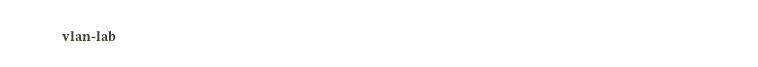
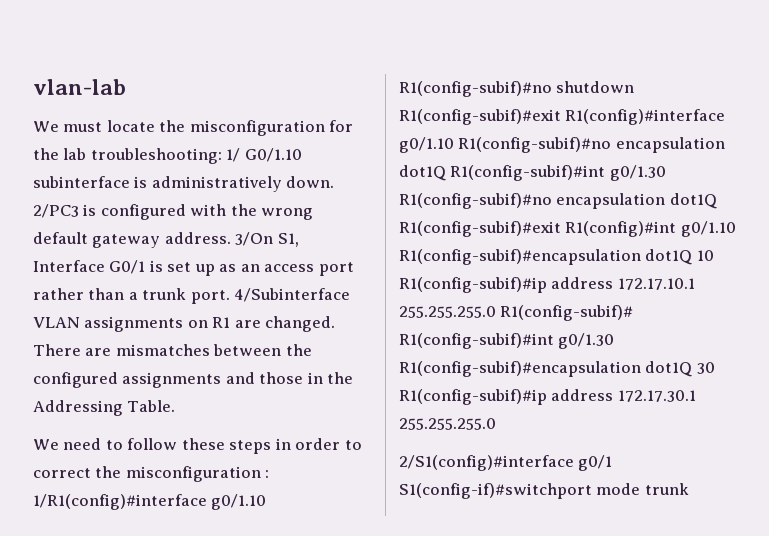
+ We must locate the misconfiguration for the lab troubleshooting: 1/ G0/1.10 subinterface is administratively down. 2/PC3 is configured with the wrong default gateway address. 3/On S1, Interface G0/1 is set up as an access port rather than a trunk port. 4/Subinterface VLAN assignments on R1 are changed. There are mismatches between the configured assignments and those in the Addressing Table.
+ We need to follow these steps in order to correct the misconfiguration : 1/R1(config)#interface g0/1.10 R1(config-subif)#no shutdown R1(config-subif)#exit R1(config)#interface g0/1.10 R1(config-subif)#no encapsulation dot1Q R1(config-subif)#int g0/1.30 R1(config-subif)#no encapsulation dot1Q R1(config-subif)#exit R1(config)#int g0/1.10 R1(config-subif)#encapsulation dot1Q 10 R1(config-subif)#ip address 172.17.10.1 255.255.255.0 R1(config-subif)# R1(config-subif)#int g0/1.30 R1(config-subif)#encapsulation dot1Q 30 R1(config-subif)#ip address 172.17.30.1 255.255.255.0
+ 2/S1(config)#interface g0/1 S1(config-if)#switchport mode trunk

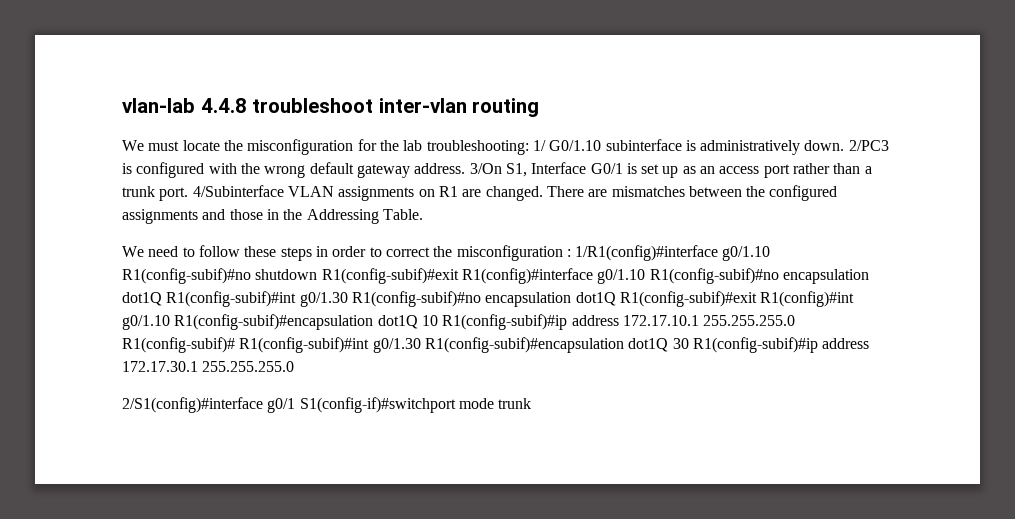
- vlan-lab
+ vlan-lab 4.4.8 troubleshoot inter-vlan routing

